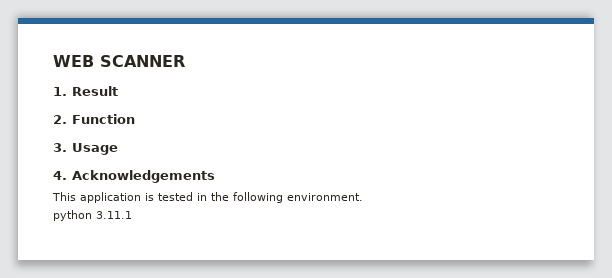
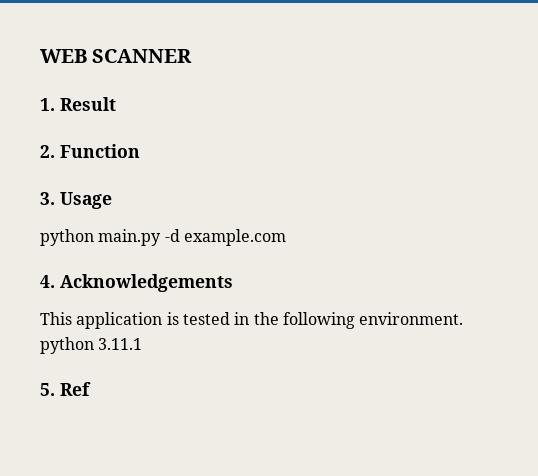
+ python main.py -d example.com
+ 5. Ref

